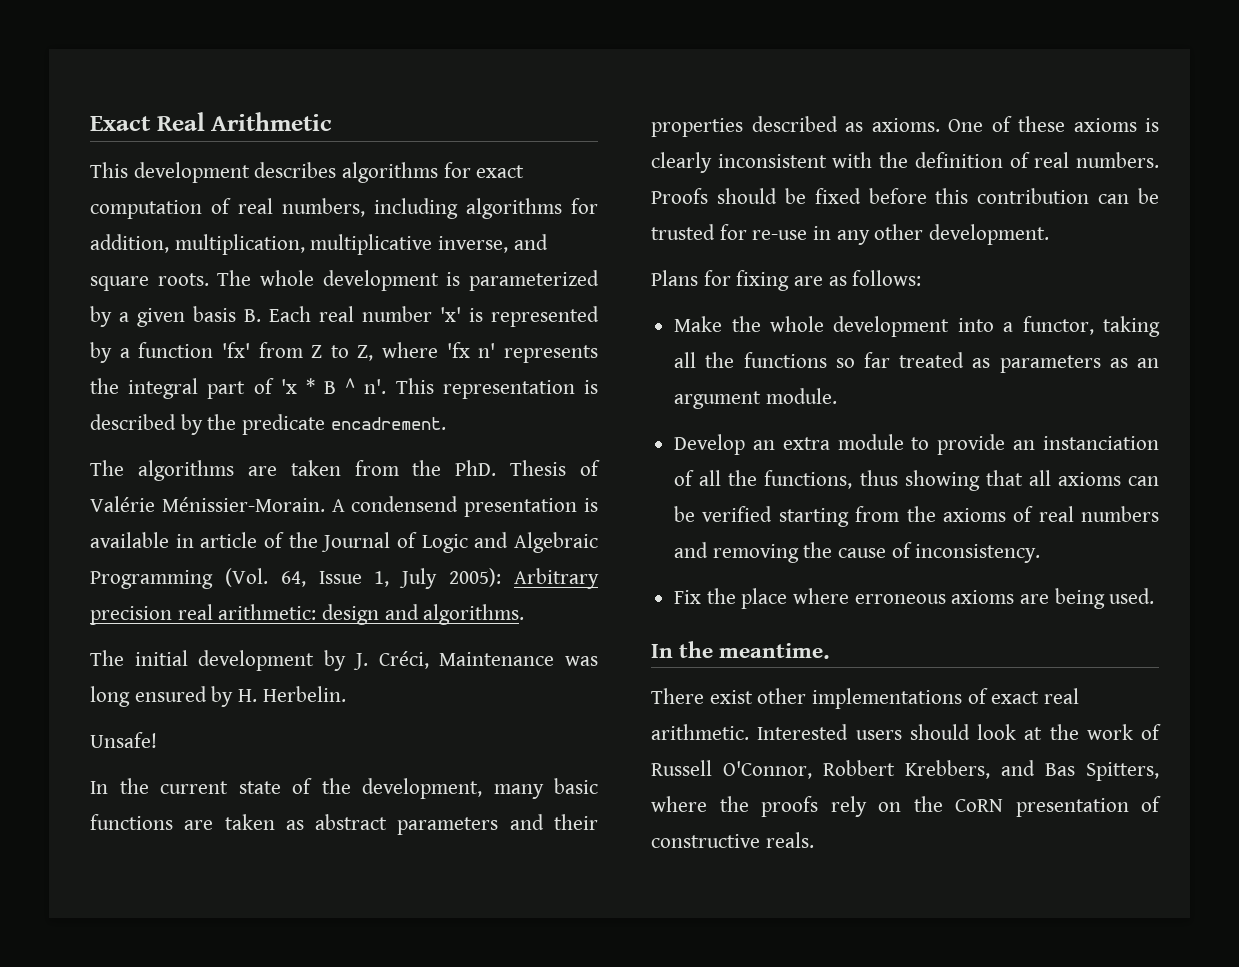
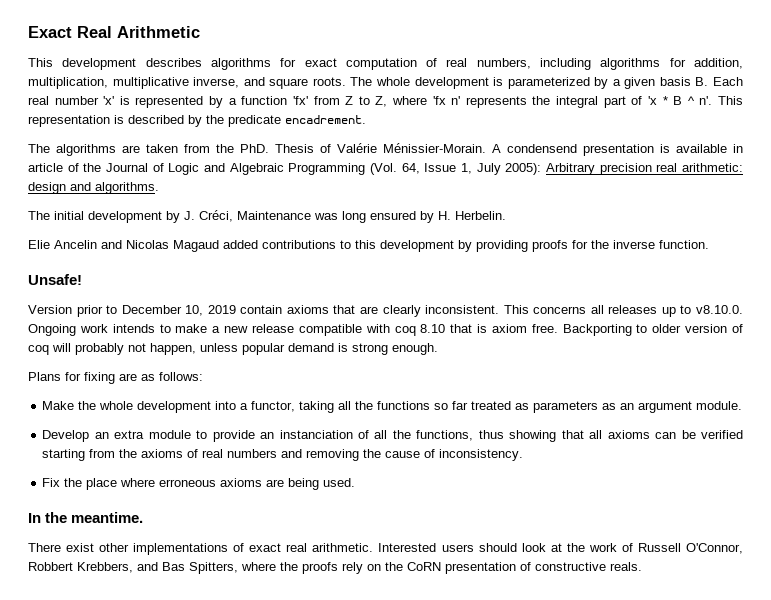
+ Elie Ancelin and Nicolas Magaud added contributions to this development by providing proofs for the inverse function.
  Unsafe!
- In the current state of the development, many basic functions are taken as abstract parameters and their properties described as axioms. One of these axioms is clearly inconsistent with the definition of real numbers. Proofs should be fixed before this contribution can be trusted for re-use in any other development.
+ Version prior to December 10, 2019 contain axioms that are clearly inconsistent. This concerns all releases up to v8.10.0. Ongoing work intends to make a new release compatible with coq 8.10 that is axiom free. Backporting to older version of coq will probably not happen, unless popular demand is strong enough.

